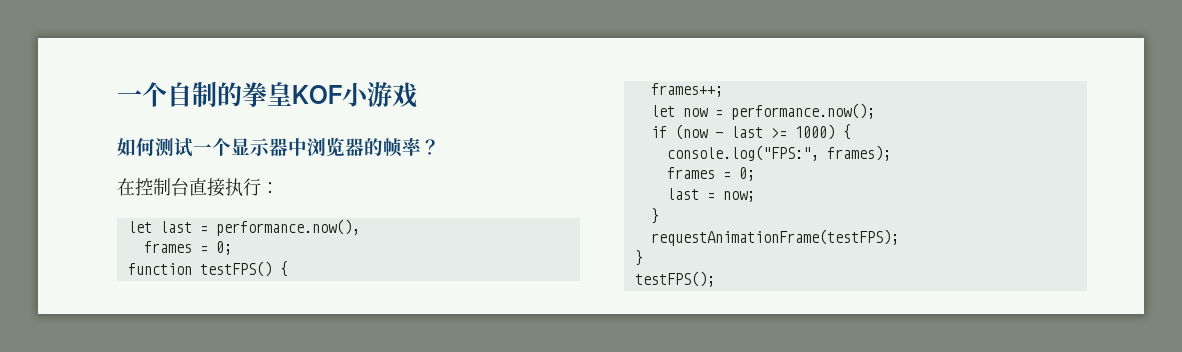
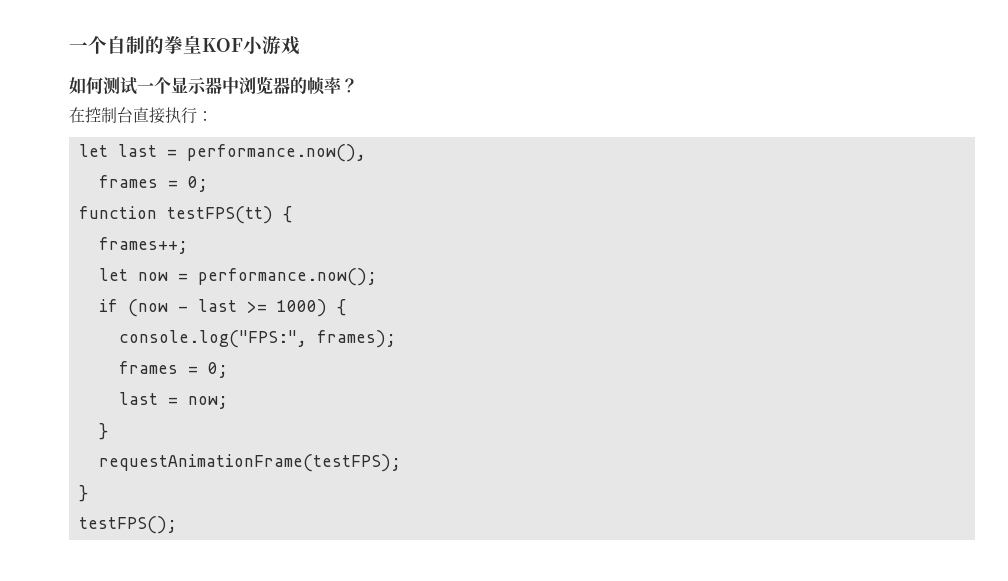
- function testFPS() {
+ function testFPS(tt) {

